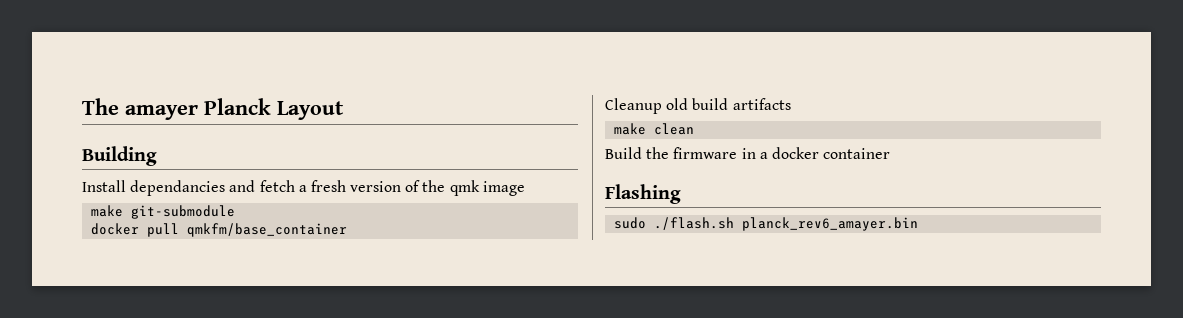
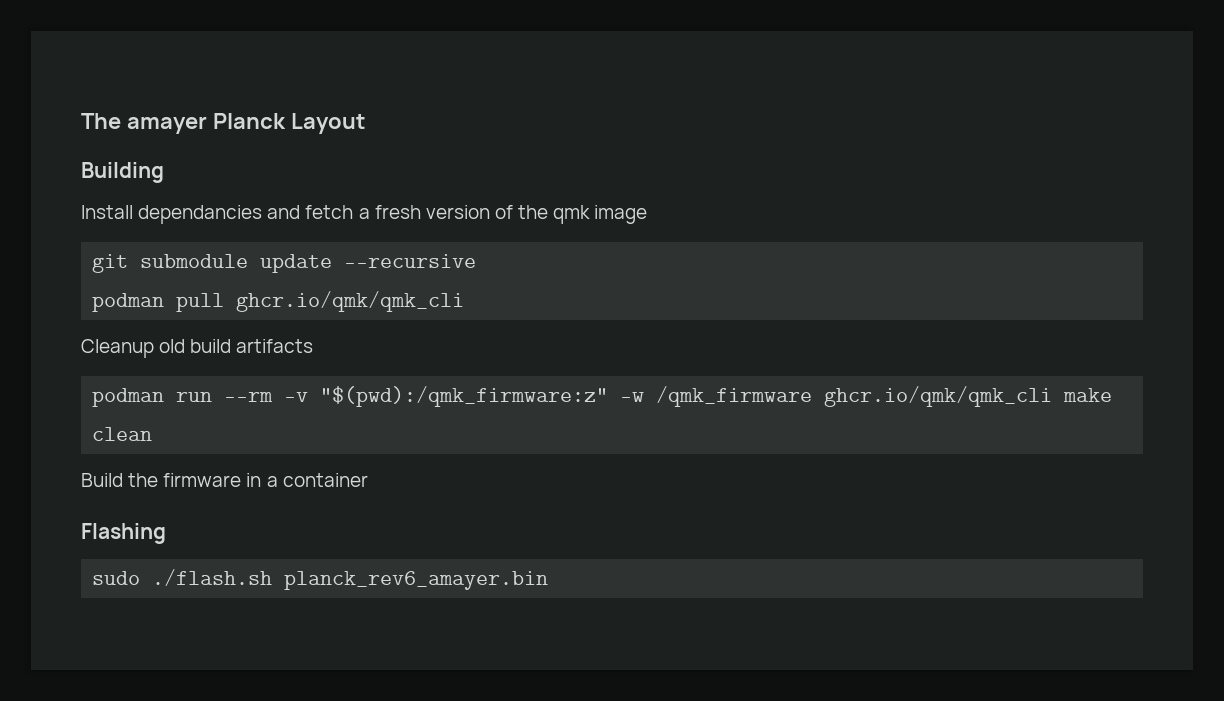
- make git-submodule
- docker pull qmkfm/base_container
+ git submodule update --recursive
+ podman pull ghcr.io/qmk/qmk_cli
  Cleanup old build artifacts
- make clean
+ podman run --rm -v "$(pwd):/qmk_firmware:z" -w /qmk_firmware ghcr.io/qmk/qmk_cli make clean
- Build the firmware in a docker container
+ Build the firmware in a container

